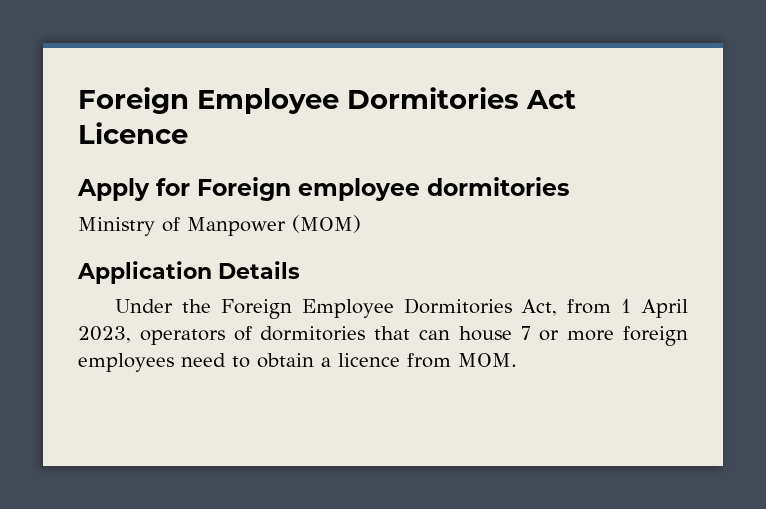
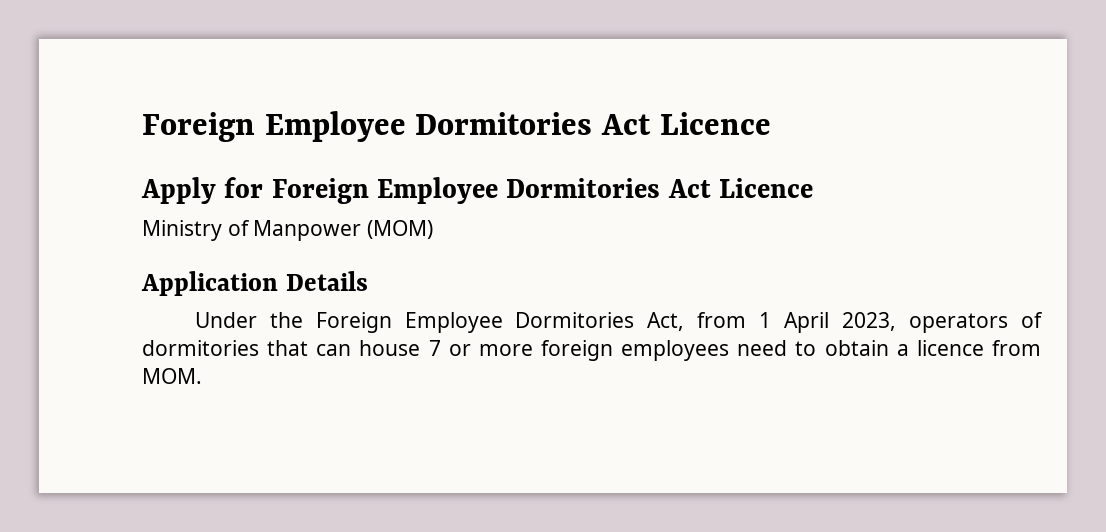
- Apply for Foreign employee dormitories
+ Apply for Foreign Employee Dormitories Act Licence

